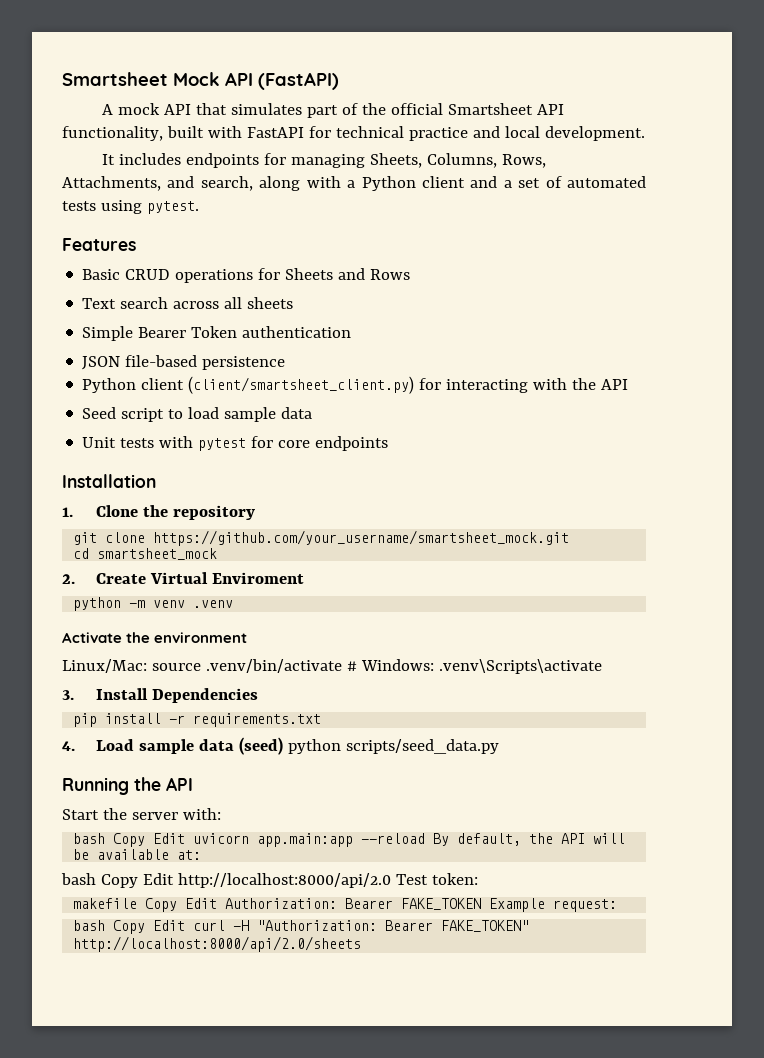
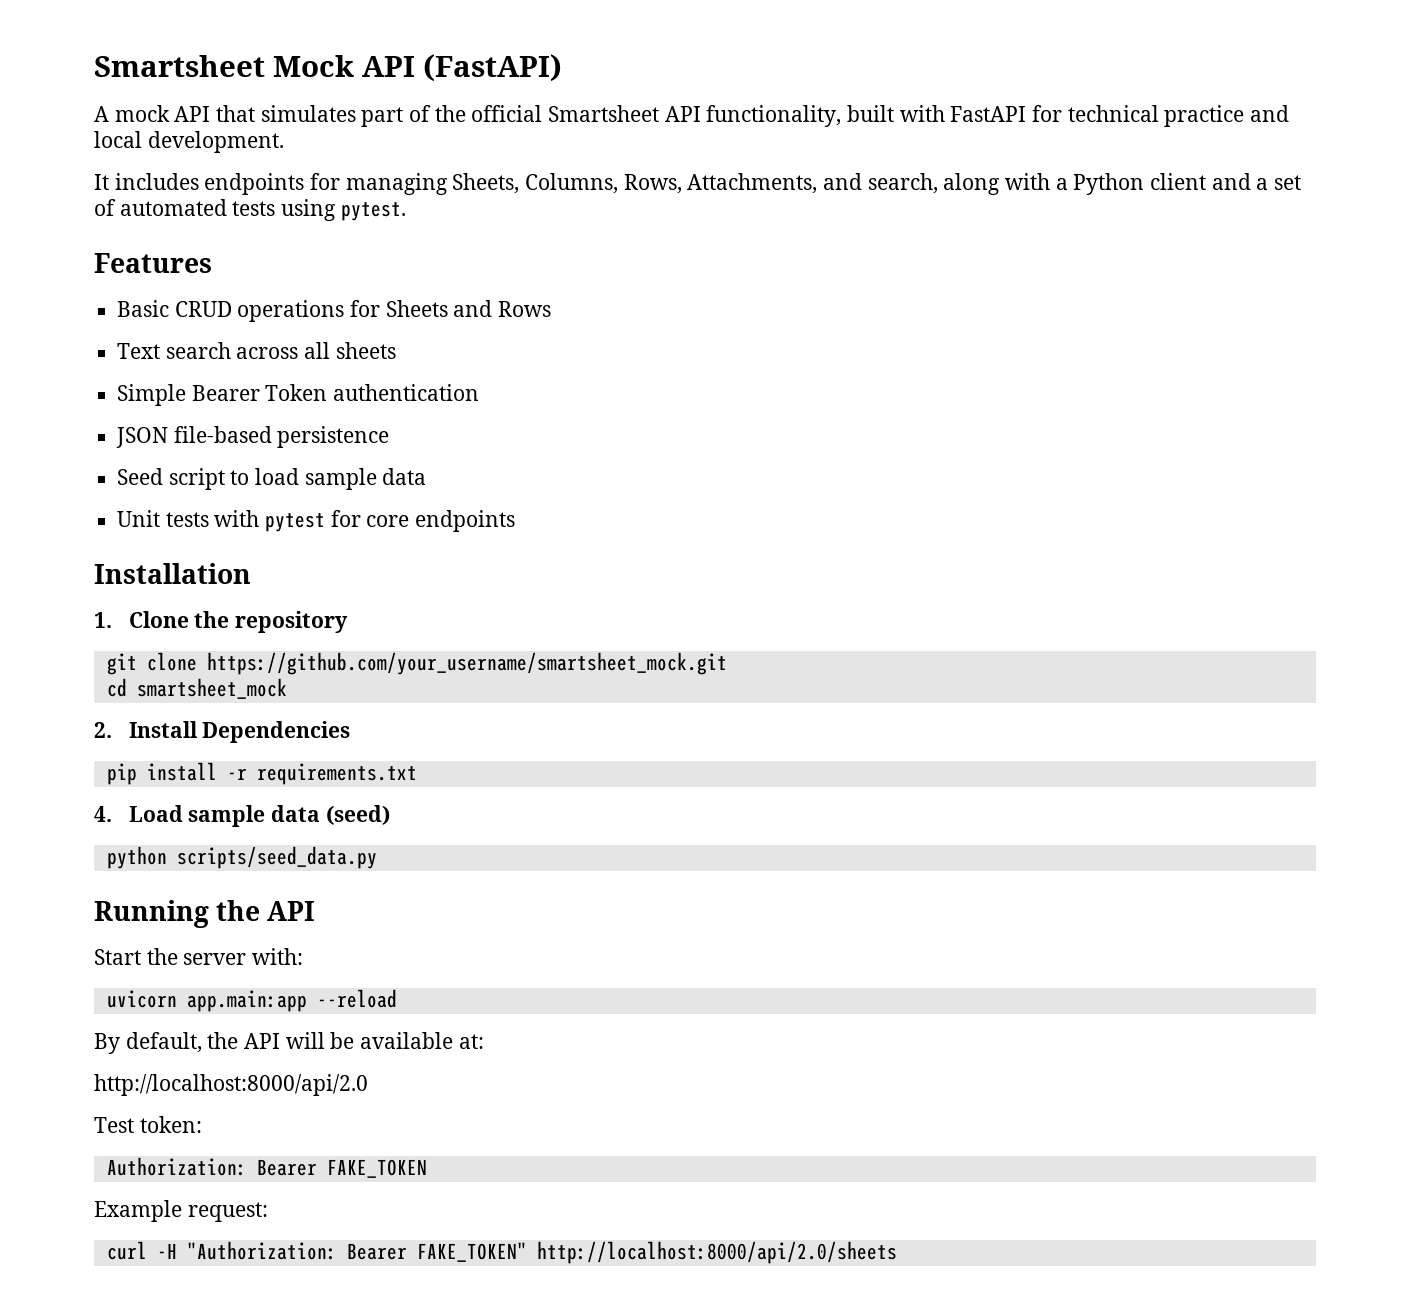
- Python client (client/smartsheet_client.py) for interacting with the API
- 2. Create Virtual Enviroment
- python -m venv .venv
- Activate the environment
- Linux/Mac: source .venv/bin/activate # Windows: .venv\Scripts\activate
- 3. Install Dependencies
+ 2. Install Dependencies
- 4. Load sample data (seed) python scripts/seed_data.py
+ 4. Load sample data (seed)
+ python scripts/seed_data.py
- bash Copy Edit uvicorn app.main:app --reload By default, the API will be available at:
+ uvicorn app.main:app --reload
+ By default, the API will be available at:
- bash Copy Edit http://localhost:8000/api/2.0 Test token:
+ http://localhost:8000/api/2.0
+ Test token:
- makefile Copy Edit Authorization: Bearer FAKE_TOKEN Example request:
+ Authorization: Bearer FAKE_TOKEN
+ Example request:
- bash Copy Edit curl -H "Authorization: Bearer FAKE_TOKEN" http://localhost:8000/api/2.0/sheets
+ curl -H "Authorization: Bearer FAKE_TOKEN" http://localhost:8000/api/2.0/sheets

